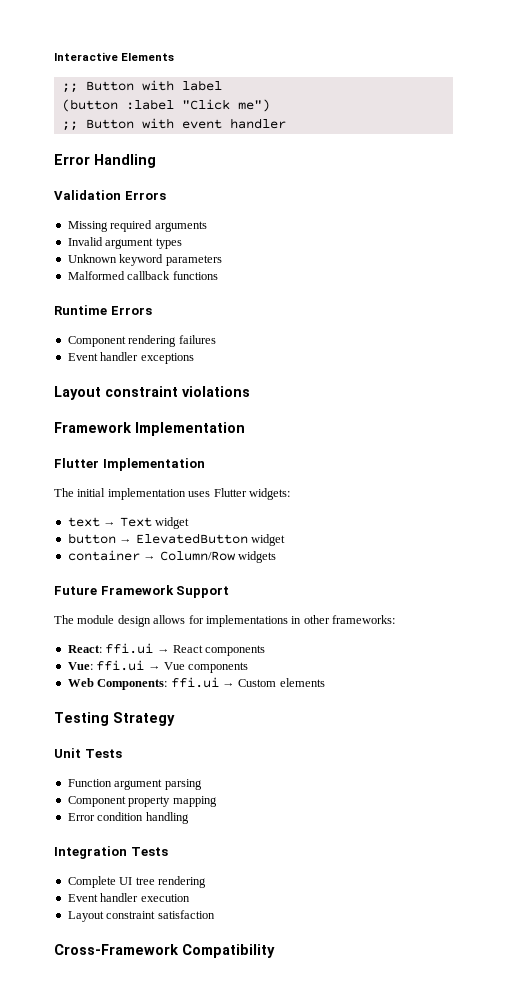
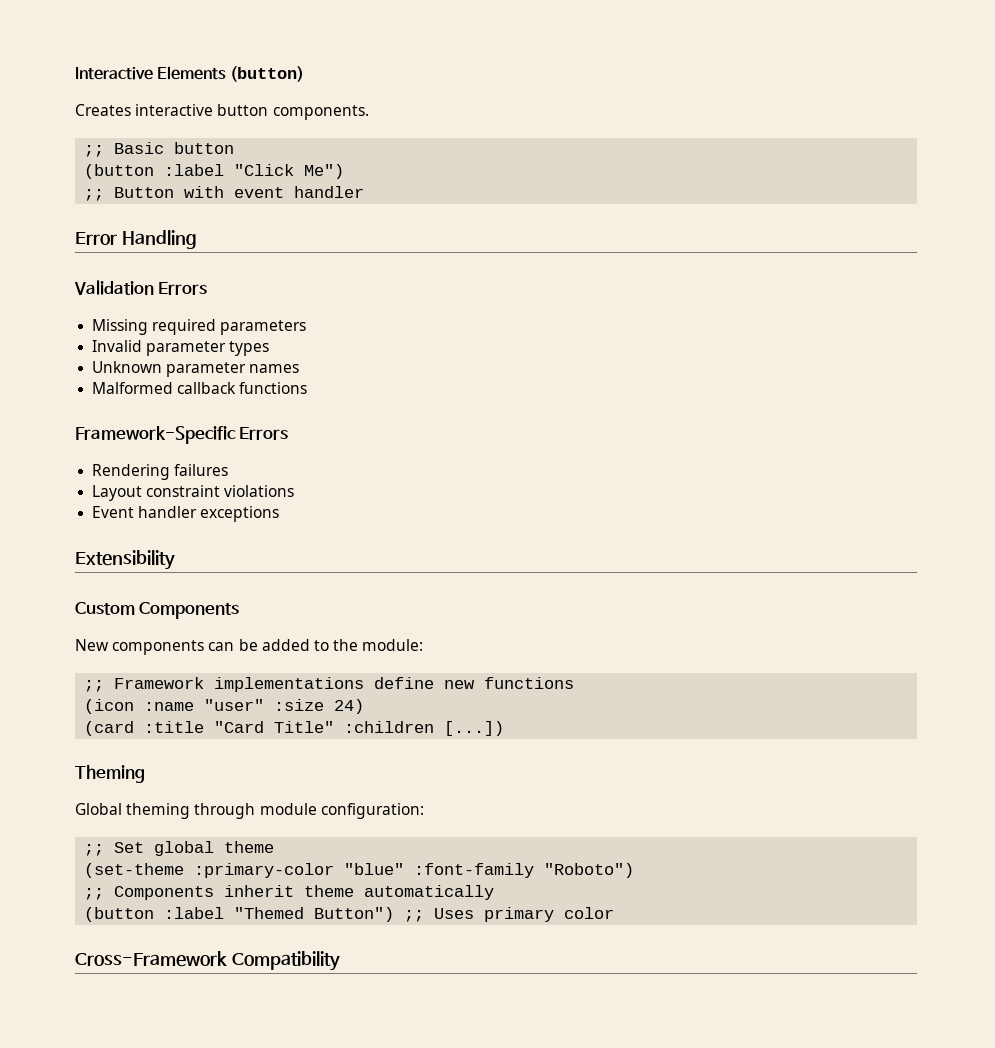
- Interactive Elements
- ;; Button with label
+ Interactive Elements (button)
+ Creates interactive button components.
+ ;; Basic button
- (button :label "Click me")
+ (button :label "Click Me")
- Missing required arguments
+ Missing required parameters
- Invalid argument types
+ Invalid parameter types
- Unknown keyword parameters
+ Unknown parameter names
- Runtime Errors
- Component rendering failures
+ Framework-Specific Errors
+ Rendering failures
+ Layout constraint violations
- Layout constraint violations
- Framework Implementation
- Flutter Implementation
- The initial implementation uses Flutter widgets:
- text → Text widget
- button → ElevatedButton widget
- container → Column/Row widgets
- Future Framework Support
- The module design allows for implementations in other frameworks:
- React: ffi.ui → React components
- Vue: ffi.ui → Vue components
- Web Components: ffi.ui → Custom elements
- Testing Strategy
- Unit Tests
- Function argument parsing
- Component property mapping
- Error condition handling
- Integration Tests
- Complete UI tree rendering
- Event handler execution
- Layout constraint satisfaction
+ Extensibility
+ Custom Components
+ New components can be added to the module:
+ ;; Framework implementations define new functions
+ (icon :name "user" :size 24)
+ (card :title "Card Title" :children [...])
+ Theming
+ Global theming through module configuration:
+ ;; Set global theme
+ (set-theme :primary-color "blue" :font-family "Roboto")
+ ;; Components inherit theme automatically
+ (button :label "Themed Button") ;; Uses primary color

